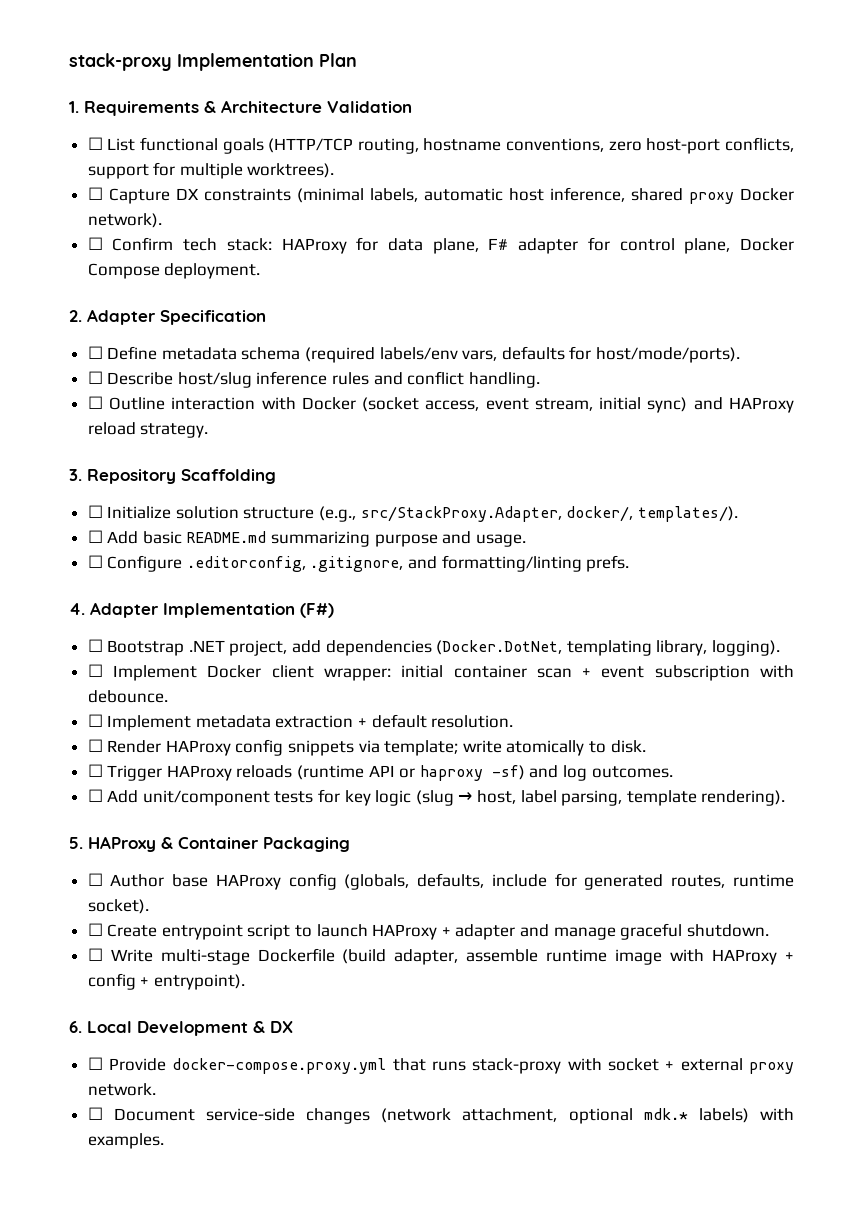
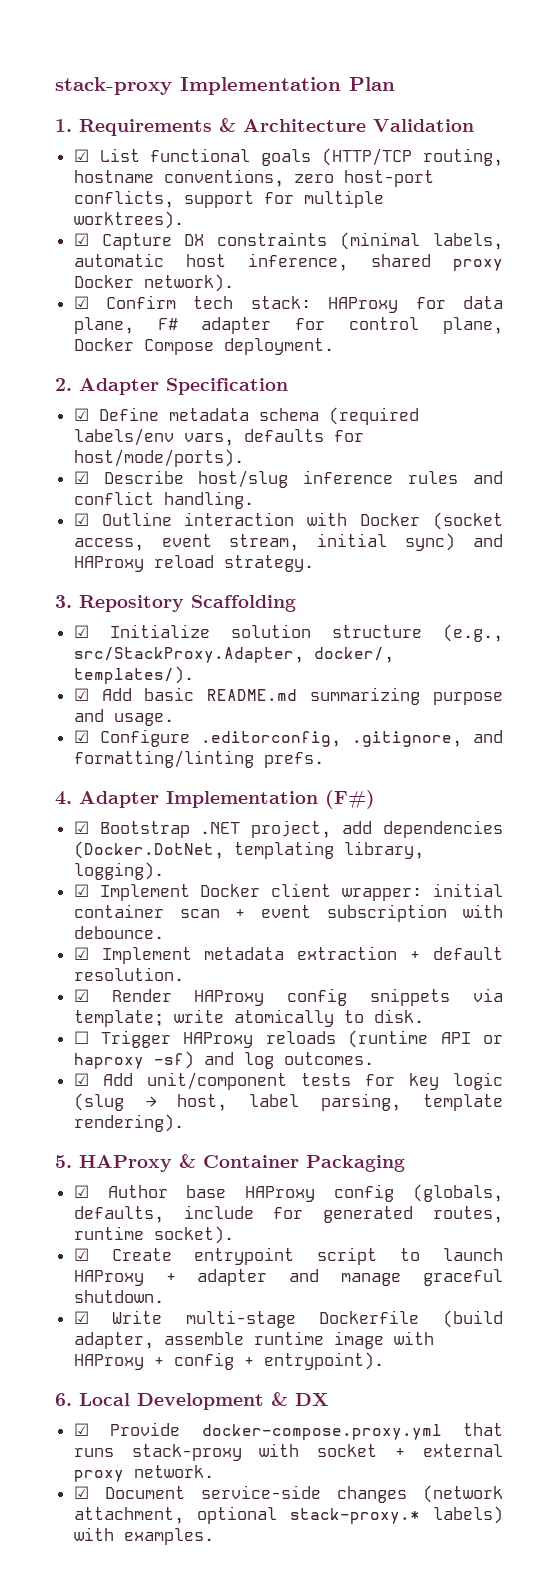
- ☐ List functional goals (HTTP/TCP routing, hostname conventions, zero host-port conflicts, support for multiple worktrees).
+ ☑ List functional goals (HTTP/TCP routing, hostname conventions, zero host-port conflicts, support for multiple worktrees).
- ☐ Capture DX constraints (minimal labels, automatic host inference, shared proxy Docker network).
+ ☑ Capture DX constraints (minimal labels, automatic host inference, shared proxy Docker network).
- ☐ Confirm tech stack: HAProxy for data plane, F# adapter for control plane, Docker Compose deployment.
+ ☑ Confirm tech stack: HAProxy for data plane, F# adapter for control plane, Docker Compose deployment.
- ☐ Define metadata schema (required labels/env vars, defaults for host/mode/ports).
+ ☑ Define metadata schema (required labels/env vars, defaults for host/mode/ports).
- ☐ Describe host/slug inference rules and conflict handling.
+ ☑ Describe host/slug inference rules and conflict handling.
- ☐ Outline interaction with Docker (socket access, event stream, initial sync) and HAProxy reload strategy.
+ ☑ Outline interaction with Docker (socket access, event stream, initial sync) and HAProxy reload strategy.
- ☐ Initialize solution structure (e.g., src/StackProxy.Adapter, docker/, templates/).
+ ☑ Initialize solution structure (e.g., src/StackProxy.Adapter, docker/, templates/).
- ☐ Add basic README.md summarizing purpose and usage.
+ ☑ Add basic README.md summarizing purpose and usage.
- ☐ Configure .editorconfig, .gitignore, and formatting/linting prefs.
+ ☑ Configure .editorconfig, .gitignore, and formatting/linting prefs.
- ☐ Bootstrap .NET project, add dependencies (Docker.DotNet, templating library, logging).
+ ☑ Bootstrap .NET project, add dependencies (Docker.DotNet, templating library, logging).
- ☐ Implement Docker client wrapper: initial container scan + event subscription with debounce.
+ ☑ Implement Docker client wrapper: initial container scan + event subscription with debounce.
- ☐ Implement metadata extraction + default resolution.
+ ☑ Implement metadata extraction + default resolution.
- ☐ Render HAProxy config snippets via template; write atomically to disk.
+ ☑ Render HAProxy config snippets via template; write atomically to disk.
- ☐ Add unit/component tests for key logic (slug → host, label parsing, template rendering).
+ ☑ Add unit/component tests for key logic (slug → host, label parsing, template rendering).
- ☐ Author base HAProxy config (globals, defaults, include for generated routes, runtime socket).
+ ☑ Author base HAProxy config (globals, defaults, include for generated routes, runtime socket).
- ☐ Create entrypoint script to launch HAProxy + adapter and manage graceful shutdown.
+ ☑ Create entrypoint script to launch HAProxy + adapter and manage graceful shutdown.
- ☐ Write multi-stage Dockerfile (build adapter, assemble runtime image with HAProxy + config + entrypoint).
+ ☑ Write multi-stage Dockerfile (build adapter, assemble runtime image with HAProxy + config + entrypoint).
- ☐ Provide docker-compose.proxy.yml that runs stack-proxy with socket + external proxy network.
+ ☑ Provide docker-compose.proxy.yml that runs stack-proxy with socket + external proxy network.
- ☐ Document service-side changes (network attachment, optional mdk.* labels) with examples.
+ ☑ Document service-side changes (network attachment, optional stack-proxy.* labels) with examples.

